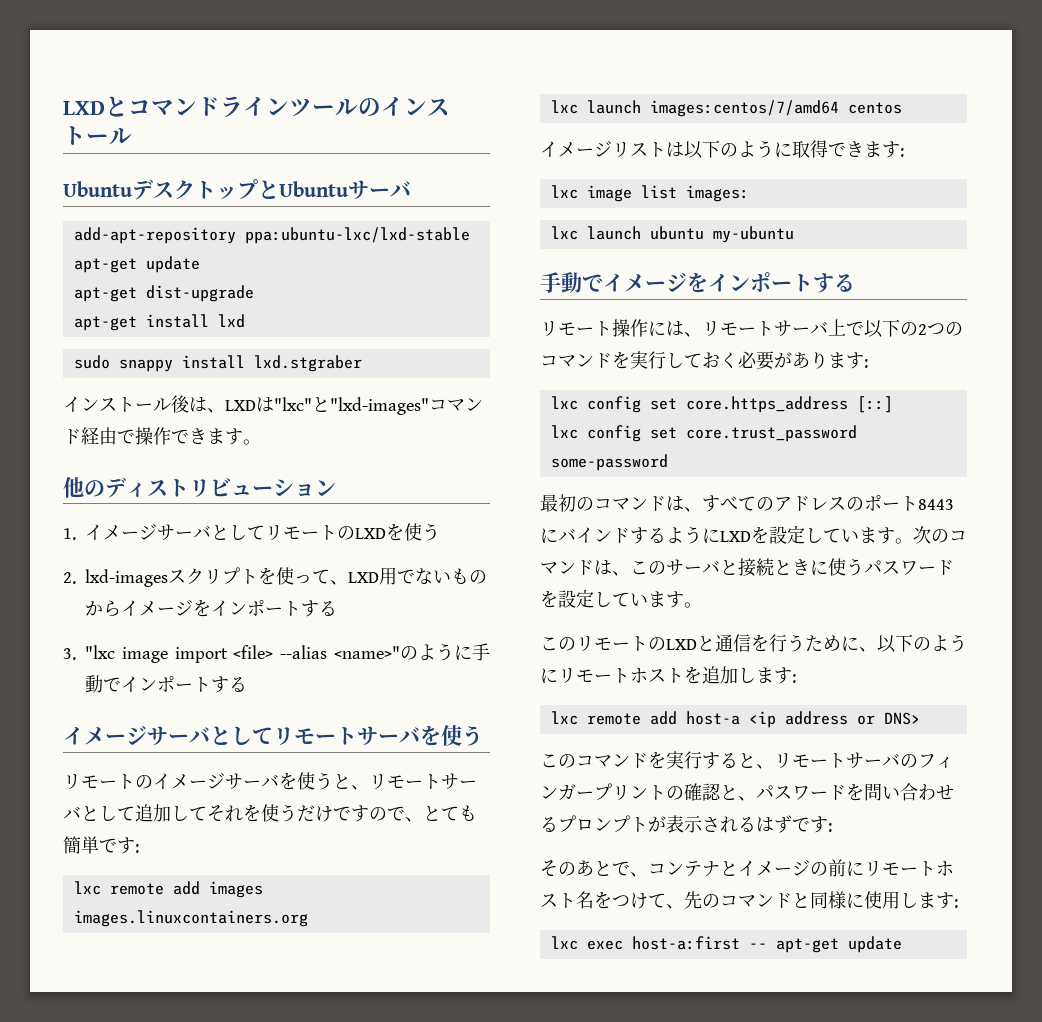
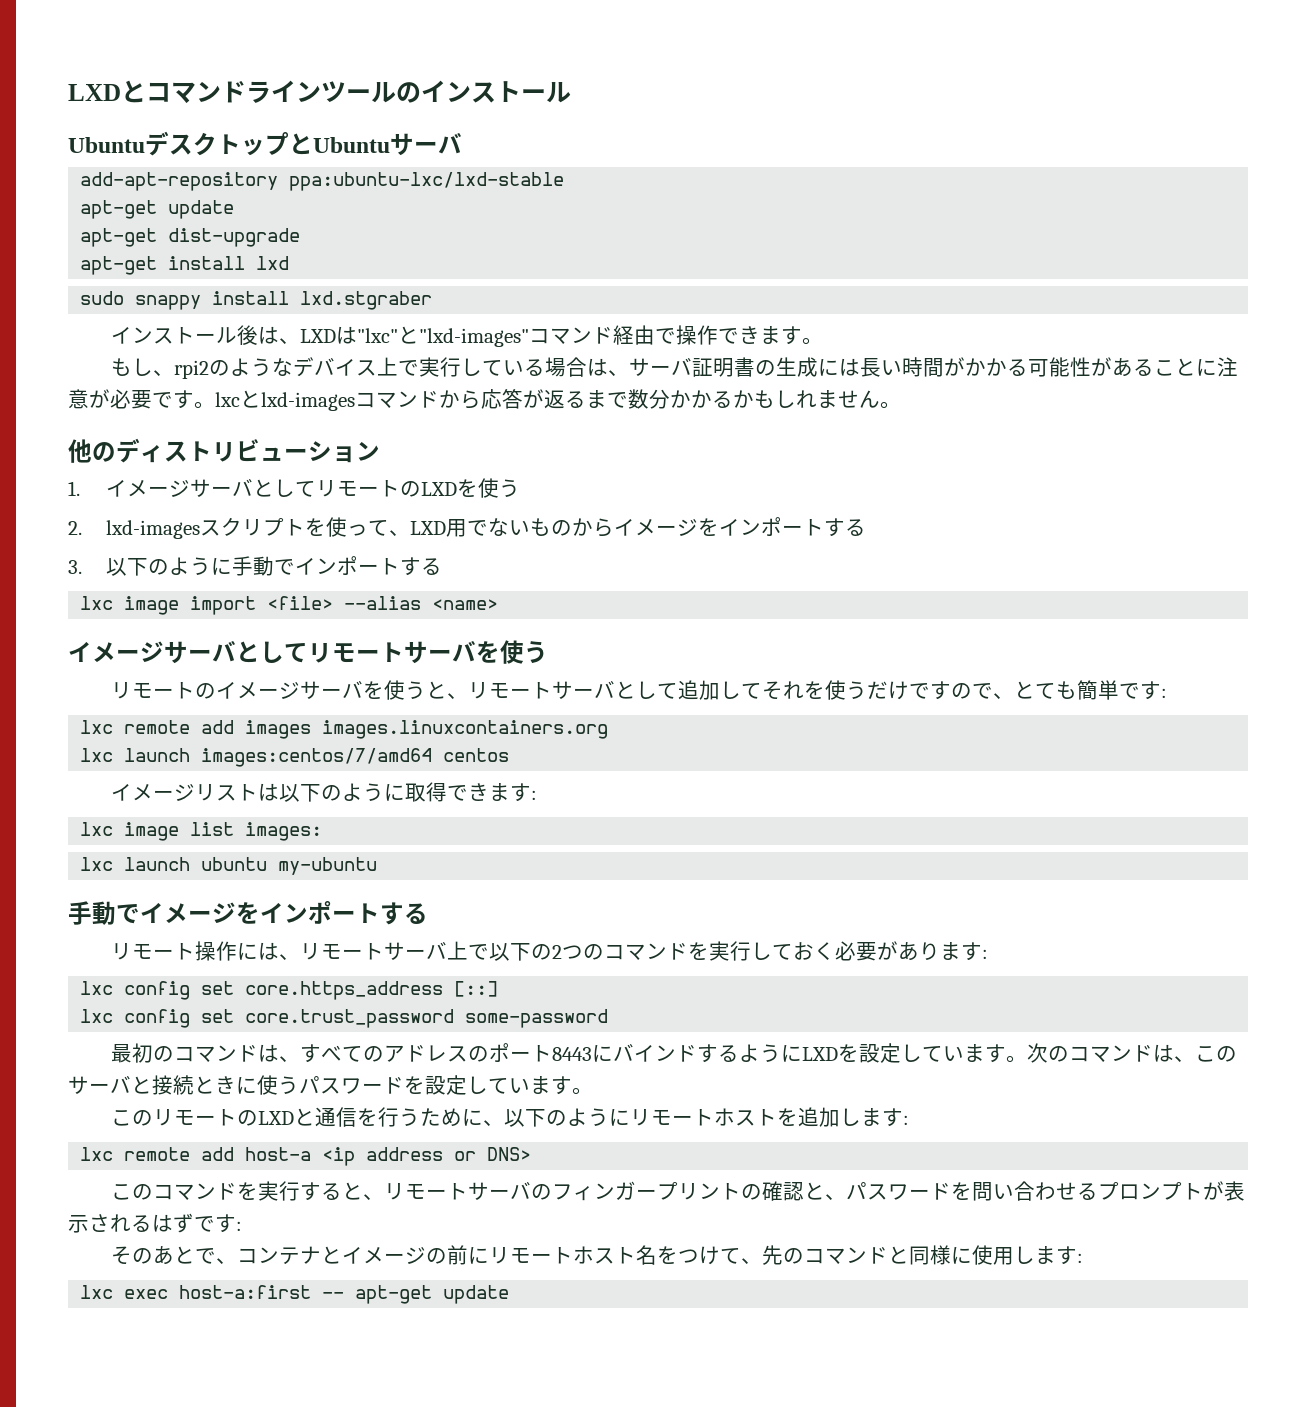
+ もし、rpi2のようなデバイス上で実行している場合は、サーバ証明書の生成には長い時間がかかる可能性があることに注意が必要です。lxcとlxd-imagesコマンドから応答が返るまで数分かかるかもしれません。
- 3. "lxc image import <file> --alias <name>"のように手動でインポートする
+ 3.以下のように手動でインポートする
+ lxc image import <file> --alias <name>

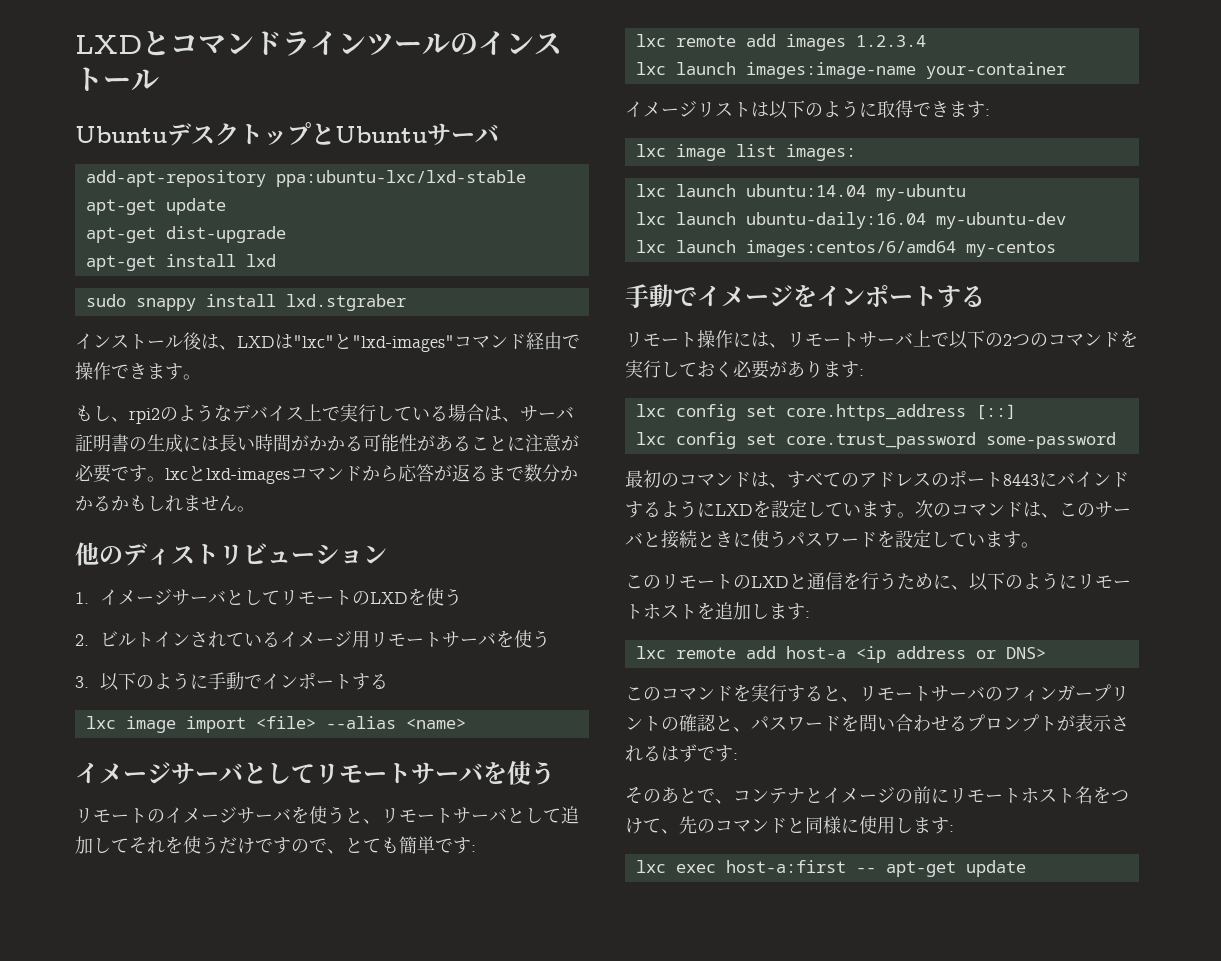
- 2. lxd-imagesスクリプトを使って、LXD用でないものからイメージをインポートする
+ 2.ビルトインされているイメージ用リモートサーバを使う
- lxc remote add images images.linuxcontainers.org
- lxc launch images:centos/7/amd64 centos
+ lxc remote add images 1.2.3.4
+ lxc launch images:image-name your-container
- lxc launch ubuntu my-ubuntu
+ lxc launch ubuntu:14.04 my-ubuntu
+ lxc launch ubuntu-daily:16.04 my-ubuntu-dev
+ lxc launch images:centos/6/amd64 my-centos

